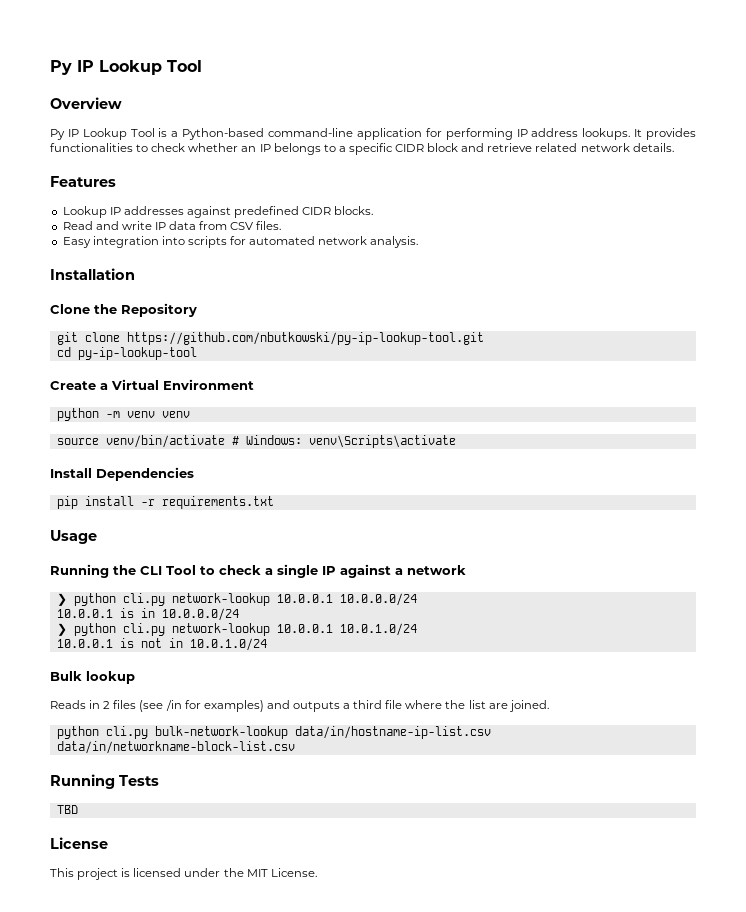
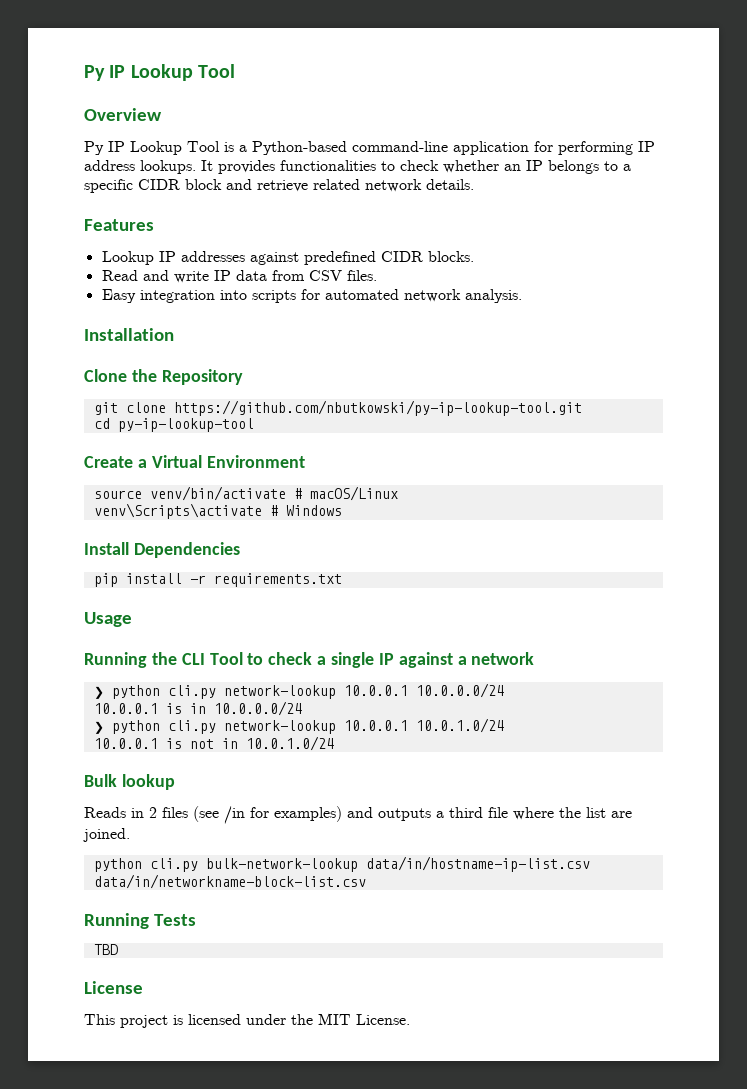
- python -m venv venv
- source venv/bin/activate # Windows: venv\Scripts\activate
+ source venv/bin/activate # macOS/Linux
+ venv\Scripts\activate # Windows

